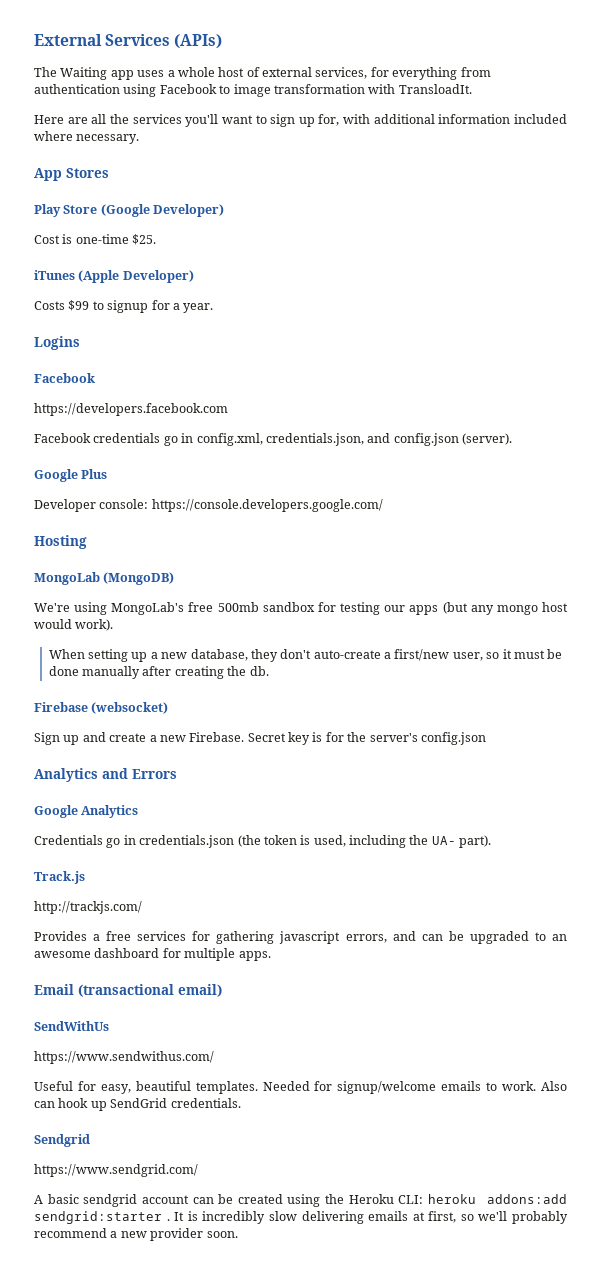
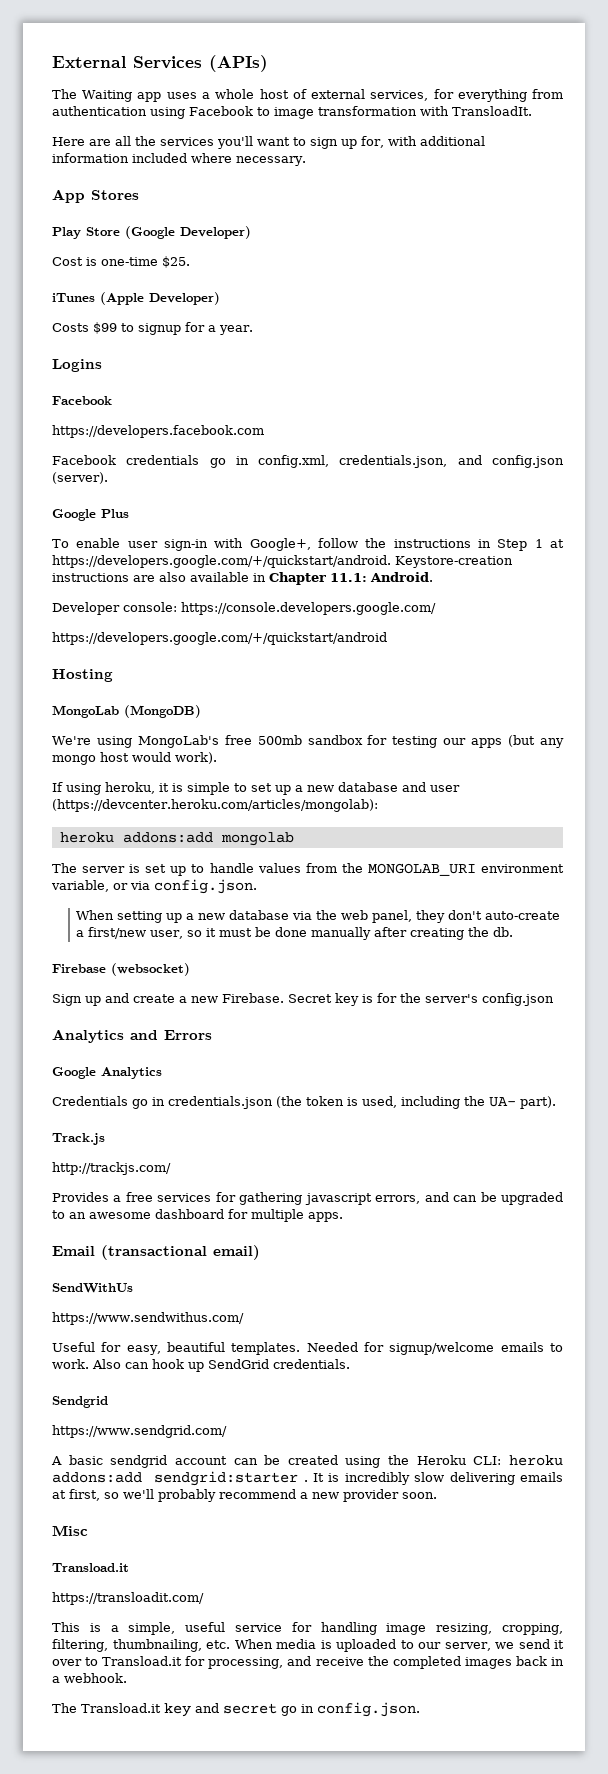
+ To enable user sign-in with Google+, follow the instructions in Step 1 at https://developers.google.com/+/quickstart/android. Keystore-creation instructions are also available in Chapter 11.1: Android.
+ https://developers.google.com/+/quickstart/android
+ If using heroku, it is simple to set up a new database and user (https://devcenter.heroku.com/articles/mongolab):
+ heroku addons:add mongolab
+ The server is set up to handle values from the MONGOLAB_URI environment variable, or via config.json.
- When setting up a new database, they don't auto-create a first/new user, so it must be done manually after creating the db.
+ When setting up a new database via the web panel, they don't auto-create a first/new user, so it must be done manually after creating the db.
+ Misc
+ Transload.it
+ https://transloadit.com/
+ This is a simple, useful service for handling image resizing, cropping, filtering, thumbnailing, etc. When media is uploaded to our server, we send it over to Transload.it for processing, and receive the completed images back in a webhook.
+ The Transload.it key and secret go in config.json.

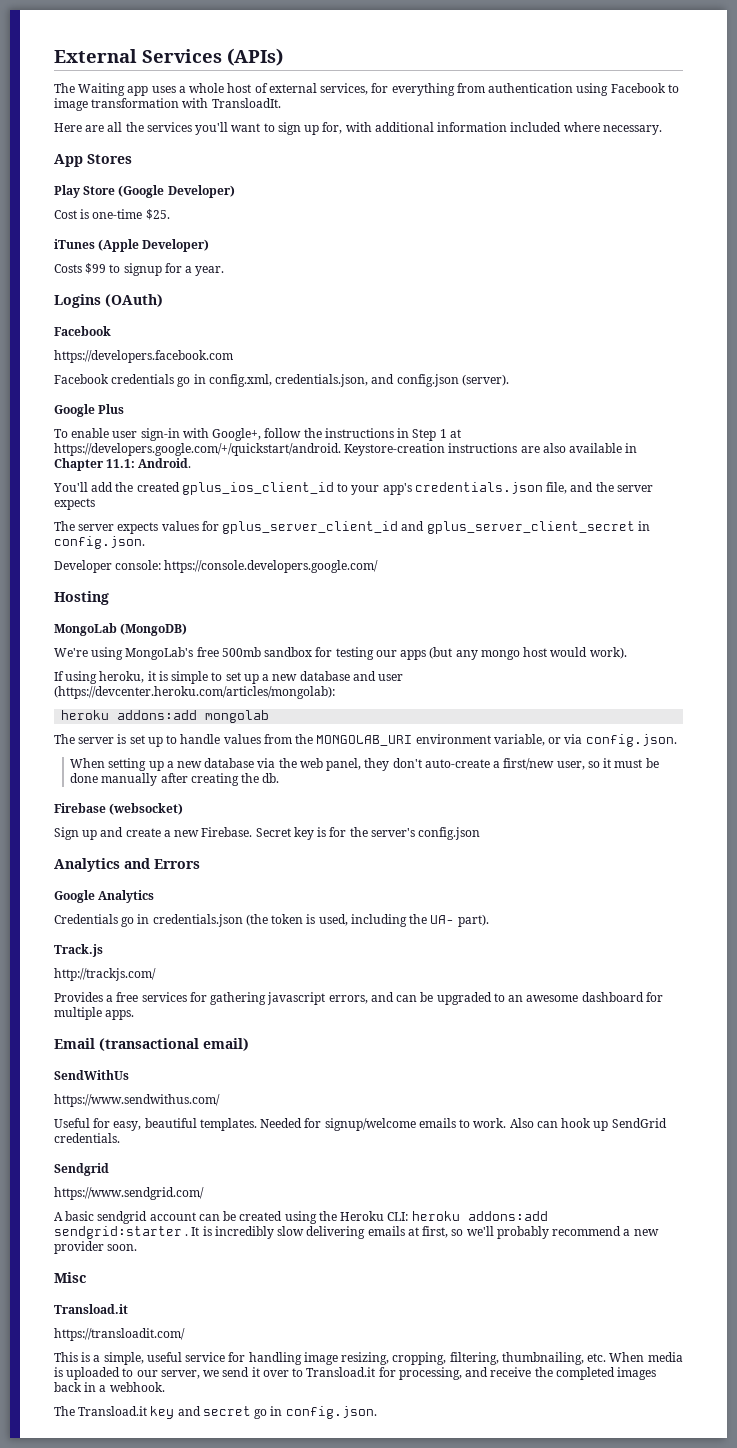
- Logins
+ Logins (OAuth)
+ You'll add the created gplus_ios_client_id to your app's credentials.json file, and the server expects
+ The server expects values for gplus_server_client_id and gplus_server_client_secret in config.json.
- https://developers.google.com/+/quickstart/android

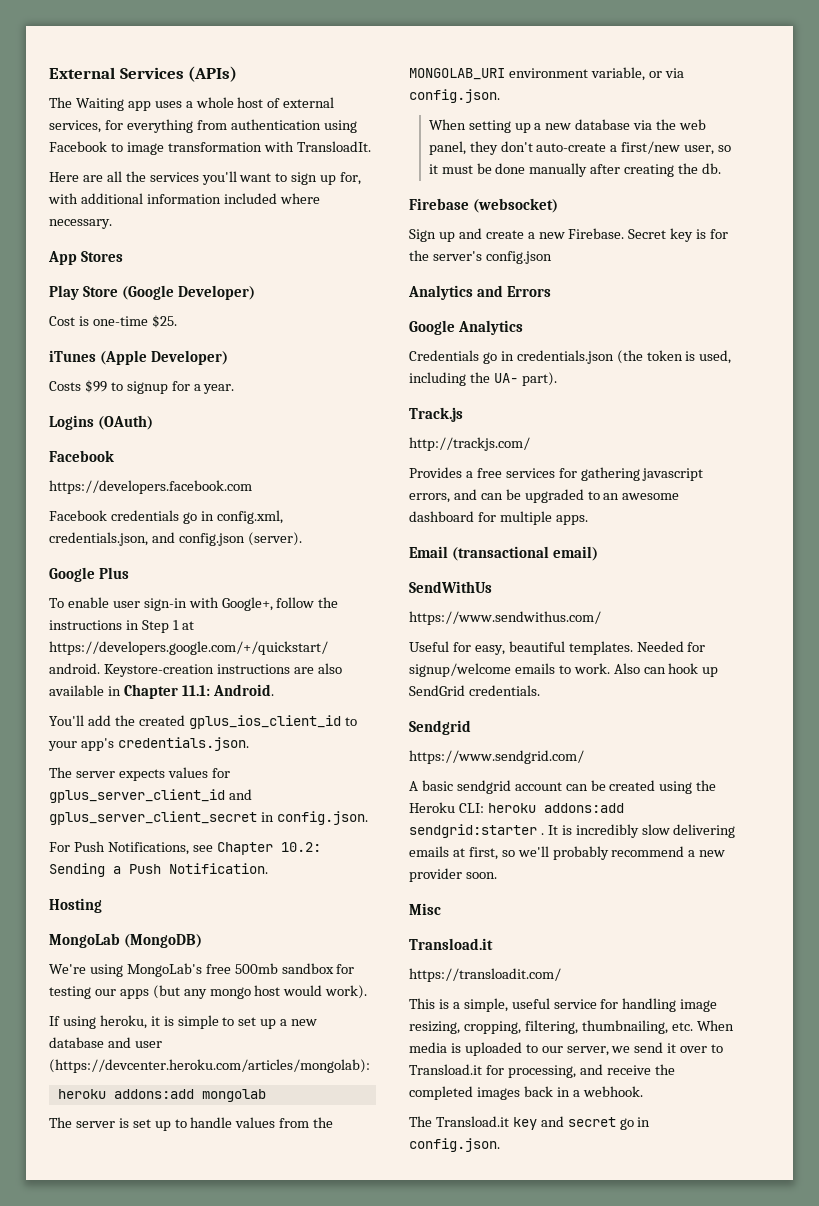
- You'll add the created gplus_ios_client_id to your app's credentials.json file, and the server expects
+ You'll add the created gplus_ios_client_id to your app's credentials.json.
- Developer console: https://console.developers.google.com/
+ For Push Notifications, see Chapter 10.2: Sending a Push Notification.

